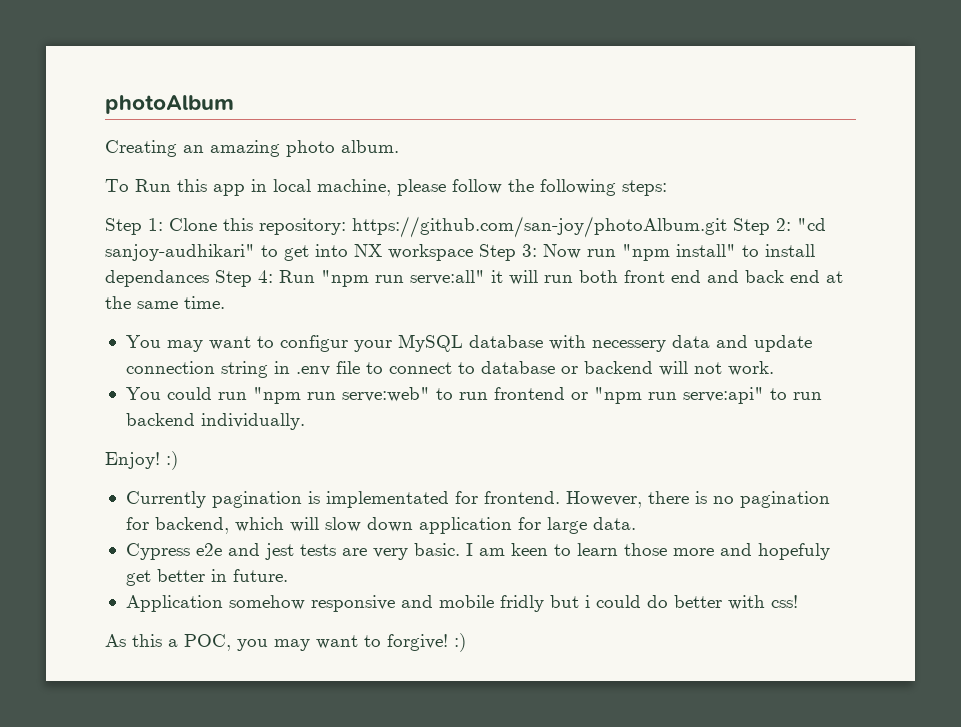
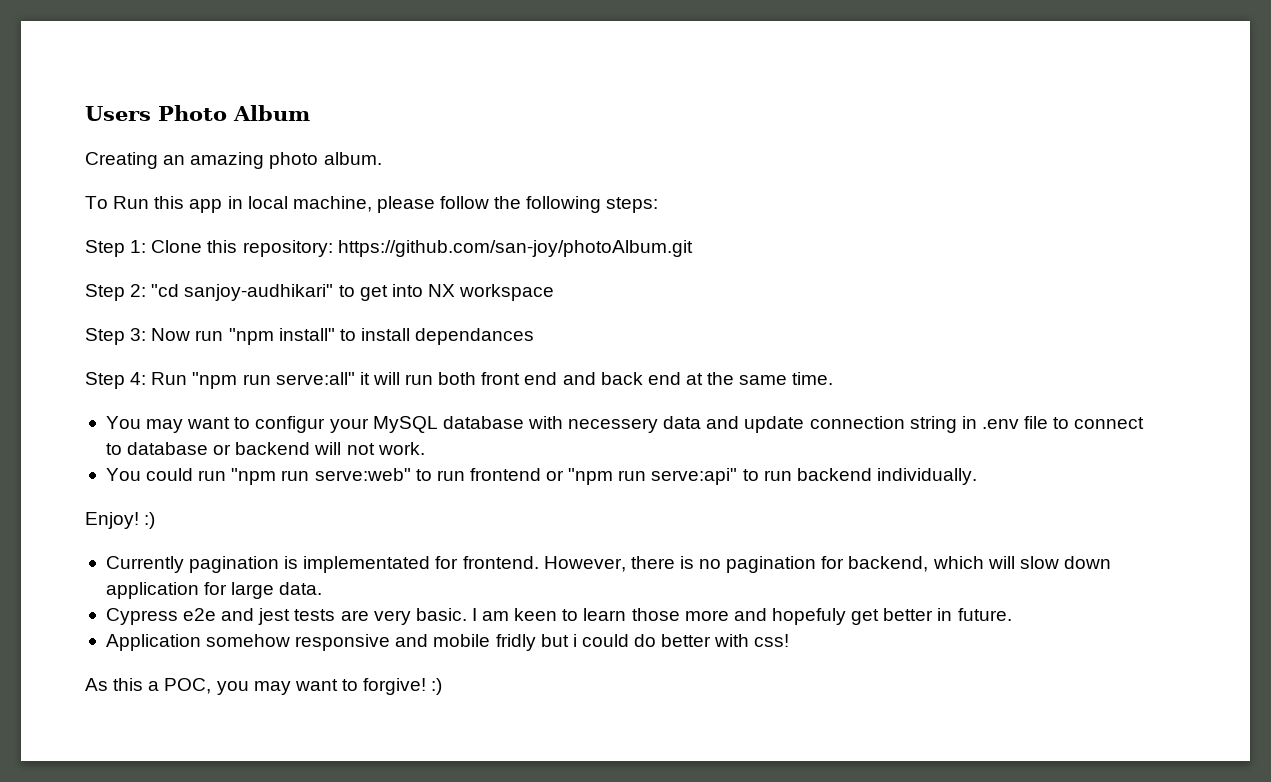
- photoAlbum
+ Users Photo Album
- Step 1: Clone this repository: https://github.com/san-joy/photoAlbum.git Step 2: "cd sanjoy-audhikari" to get into NX workspace Step 3: Now run "npm install" to install dependances Step 4: Run "npm run serve:all" it will run both front end and back end at the same time.
+ Step 1: Clone this repository: https://github.com/san-joy/photoAlbum.git
+ Step 2: "cd sanjoy-audhikari" to get into NX workspace
+ Step 3: Now run "npm install" to install dependances
+ Step 4: Run "npm run serve:all" it will run both front end and back end at the same time.

